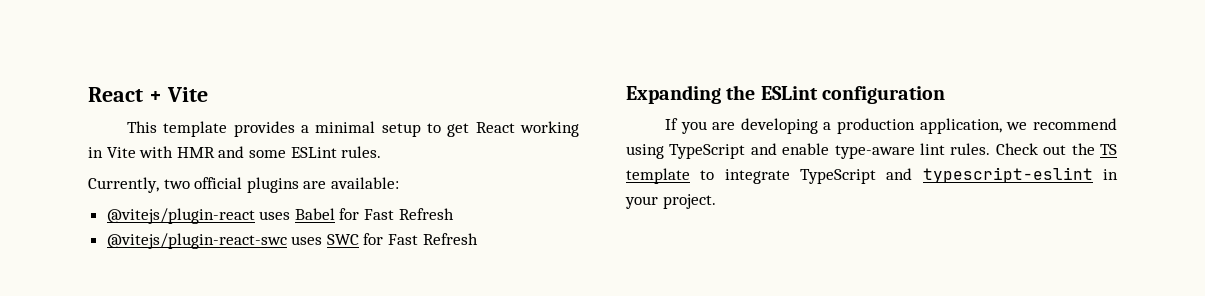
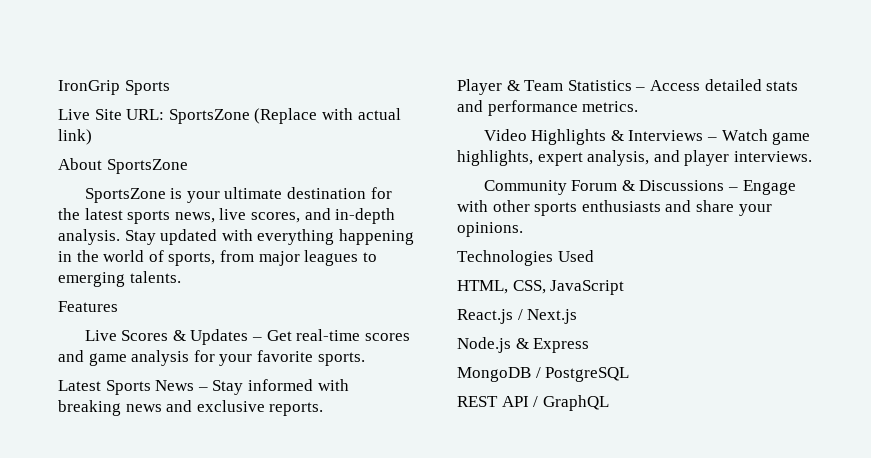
- React + Vite
- This template provides a minimal setup to get React working in Vite with HMR and some ESLint rules.
- Currently, two official plugins are available:
- @vitejs/plugin-react uses Babel for Fast Refresh
- @vitejs/plugin-react-swc uses SWC for Fast Refresh
- Expanding the ESLint configuration
- If you are developing a production application, we recommend using TypeScript and enable type-aware lint rules. Check out the TS template to integrate TypeScript and typescript-eslint in your project.
+ IronGrip Sports
+ Live Site URL: SportsZone (Replace with actual link)
+ About SportsZone
+ SportsZone is your ultimate destination for the latest sports news, live scores, and in-depth analysis. Stay updated with everything happening in the world of sports, from major leagues to emerging talents.
+ Features
+ Live Scores & Updates – Get real-time scores and game analysis for your favorite sports.
+ Latest Sports News – Stay informed with breaking news and exclusive reports.
+ Player & Team Statistics – Access detailed stats and performance metrics.
+ Video Highlights & Interviews – Watch game highlights, expert analysis, and player interviews.
+ Community Forum & Discussions – Engage with other sports enthusiasts and share your opinions.
+ Technologies Used
+ HTML, CSS, JavaScript
+ React.js / Next.js
+ Node.js & Express
+ MongoDB / PostgreSQL
+ REST API / GraphQL

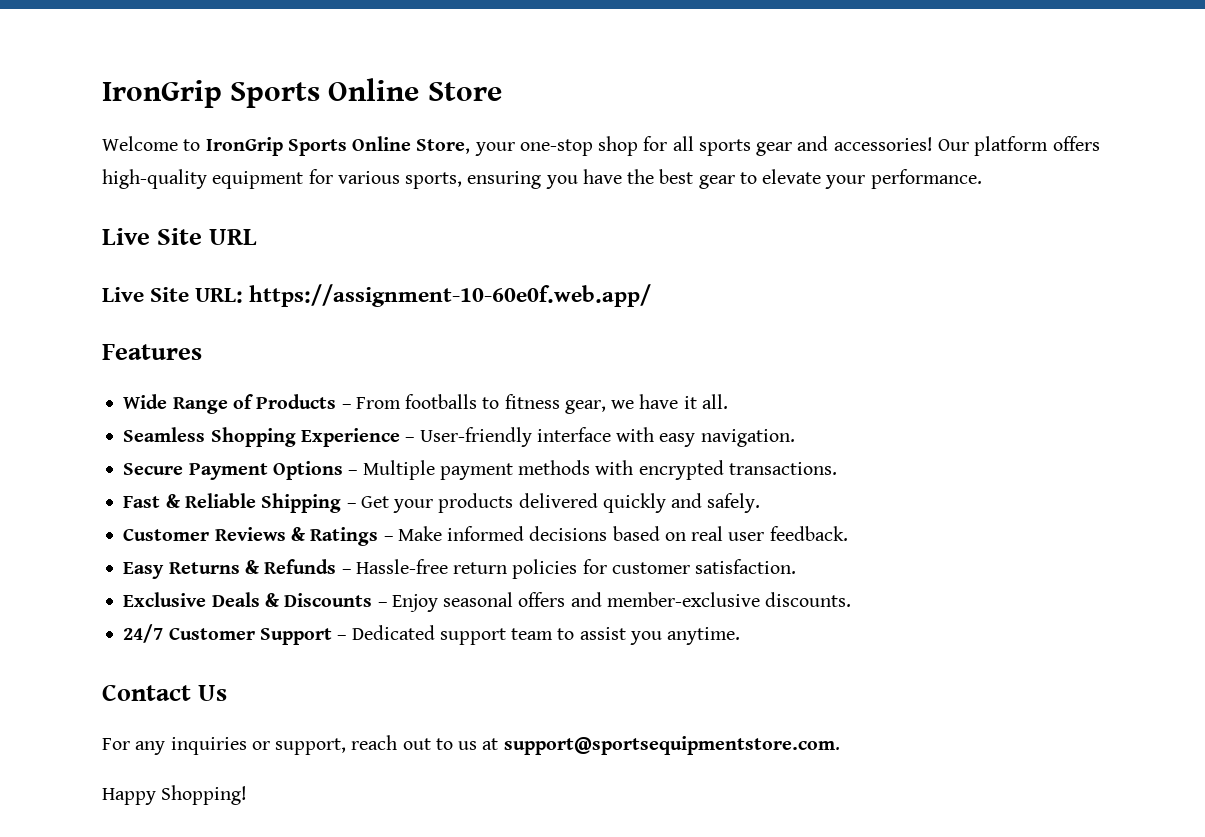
- IronGrip Sports
- Live Site URL: SportsZone (Replace with actual link)
- About SportsZone
- SportsZone is your ultimate destination for the latest sports news, live scores, and in-depth analysis. Stay updated with everything happening in the world of sports, from major leagues to emerging talents.
+ IronGrip Sports Online Store
+ Welcome to IronGrip Sports Online Store, your one-stop shop for all sports gear and accessories! Our platform offers high-quality equipment for various sports, ensuring you have the best gear to elevate your performance.
+ Live Site URL
+ Live Site URL: https://assignment-10-60e0f.web.app/
  Features
- Live Scores & Updates – Get real-time scores and game analysis for your favorite sports.
- Latest Sports News – Stay informed with breaking news and exclusive reports.
- Player & Team Statistics – Access detailed stats and performance metrics.
- Video Highlights & Interviews – Watch game highlights, expert analysis, and player interviews.
- Community Forum & Discussions – Engage with other sports enthusiasts and share your opinions.
- Technologies Used
- HTML, CSS, JavaScript
- React.js / Next.js
- Node.js & Express
- MongoDB / PostgreSQL
- REST API / GraphQL
+ Wide Range of Products – From footballs to fitness gear, we have it all.
+ Seamless Shopping Experience – User-friendly interface with easy navigation.
+ Secure Payment Options – Multiple payment methods with encrypted transactions.
+ Fast & Reliable Shipping – Get your products delivered quickly and safely.
+ Customer Reviews & Ratings – Make informed decisions based on real user feedback.
+ Easy Returns & Refunds – Hassle-free return policies for customer satisfaction.
+ Exclusive Deals & Discounts – Enjoy seasonal offers and member-exclusive discounts.
+ 24/7 Customer Support – Dedicated support team to assist you anytime.
+ Contact Us
+ For any inquiries or support, reach out to us at support@sportsequipmentstore.com.
+ Happy Shopping!

